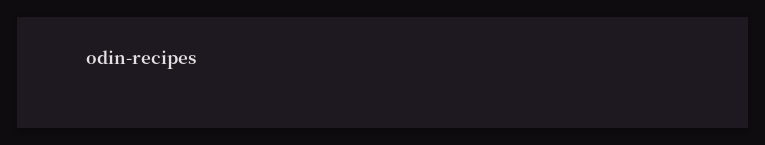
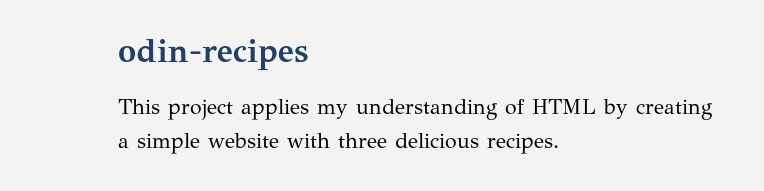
+ This project applies my understanding of HTML by creating a simple website with three delicious recipes.

